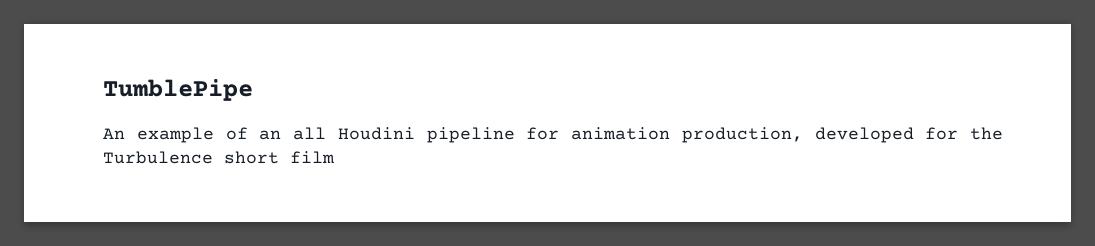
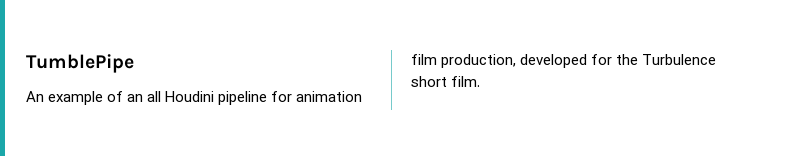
- An example of an all Houdini pipeline for animation production, developed for the Turbulence short film
+ An example of an all Houdini pipeline for animation film production, developed for the Turbulence short film.

